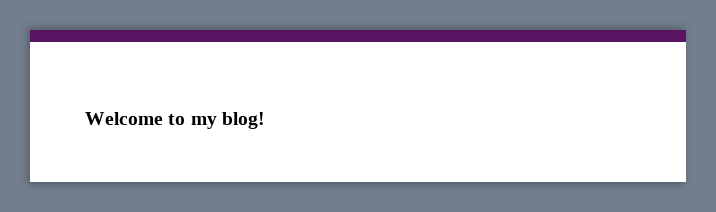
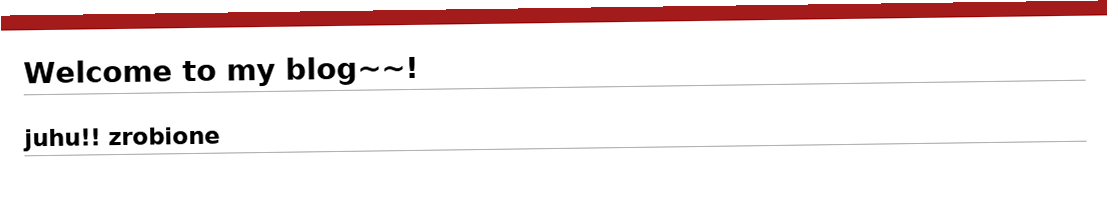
- Welcome to my blog!
+ Welcome to my blog~~!
+ juhu!! zrobione

